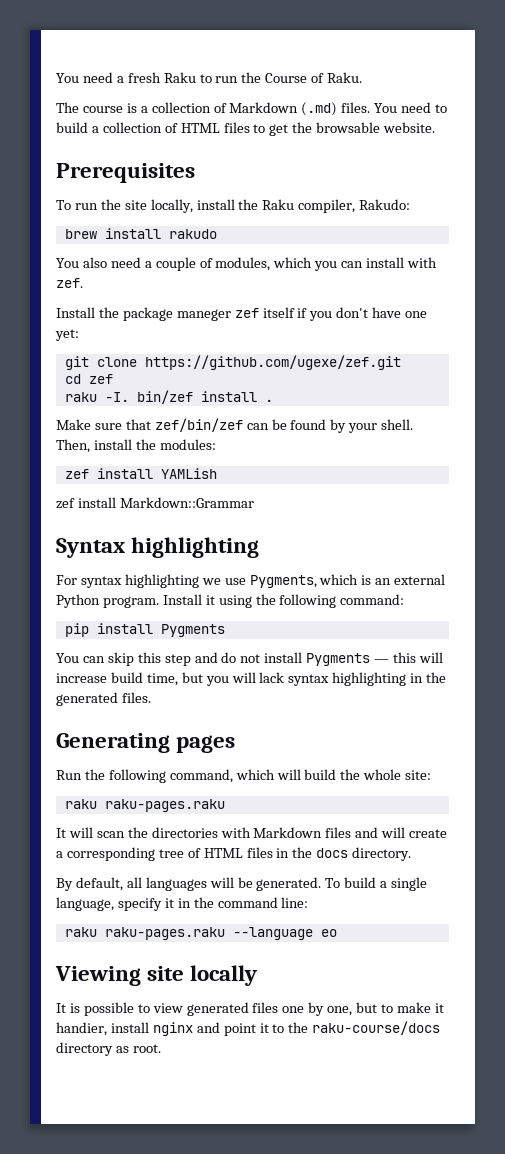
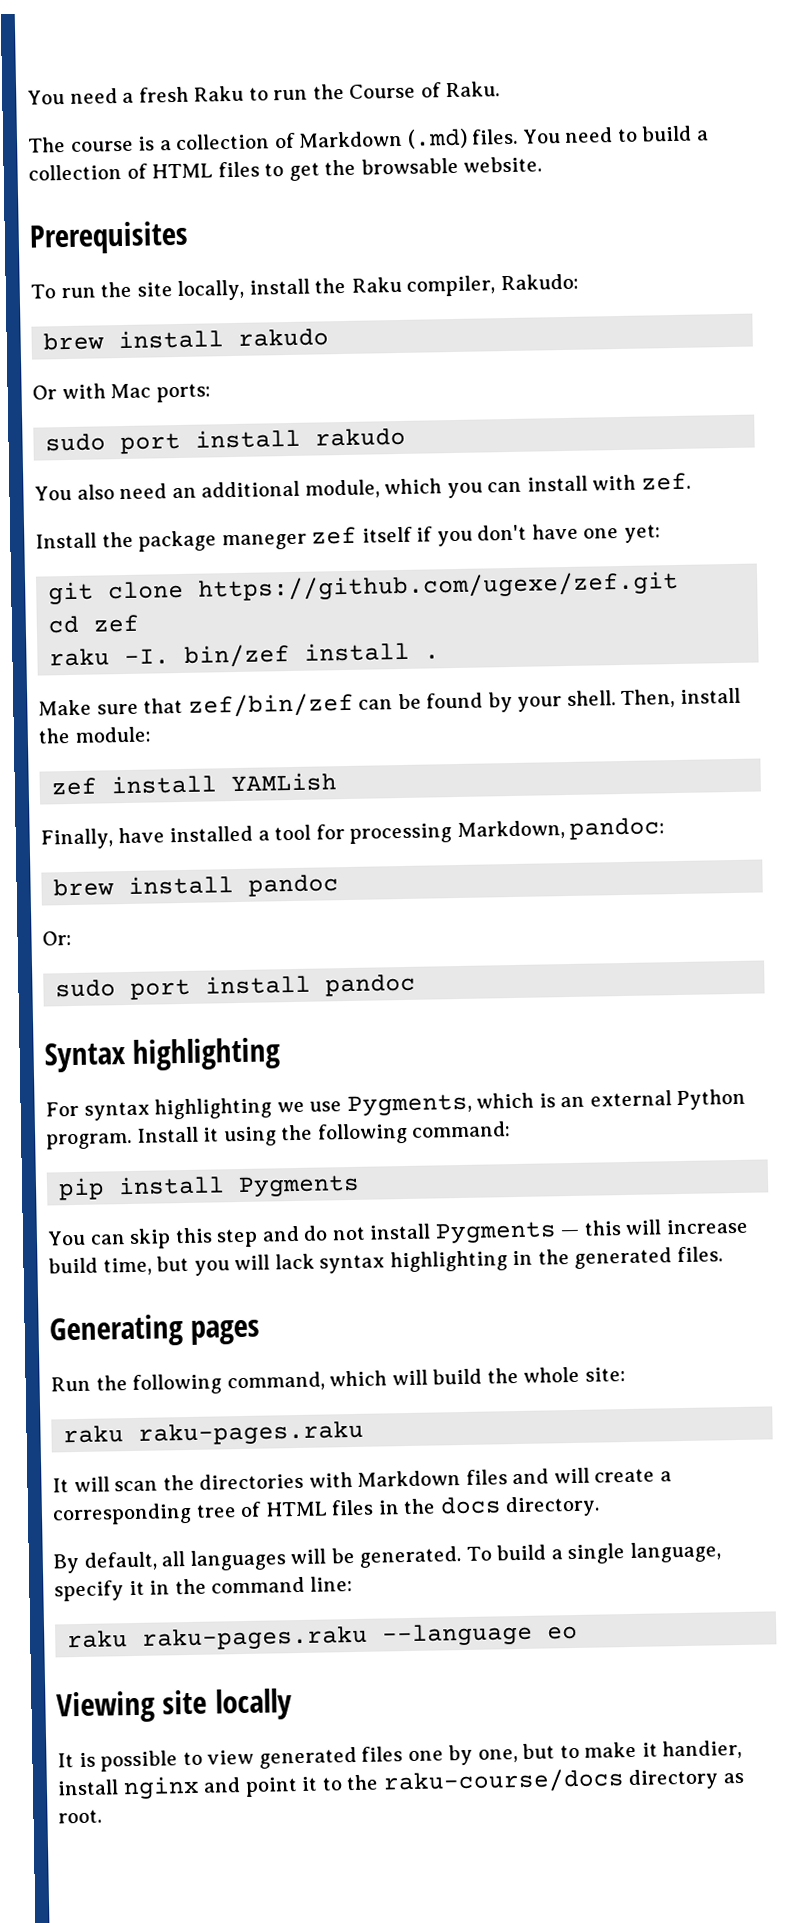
+ Or with Mac ports:
+ sudo port install rakudo
- You also need a couple of modules, which you can install with zef.
+ You also need an additional module, which you can install with zef.
- Then, install the modules:
+ Then, install the module:
- zef install Markdown::Grammar
+ Finally, have installed a tool for processing Markdown, pandoc:
+ brew install pandoc
+ Or:
+ sudo port install pandoc

